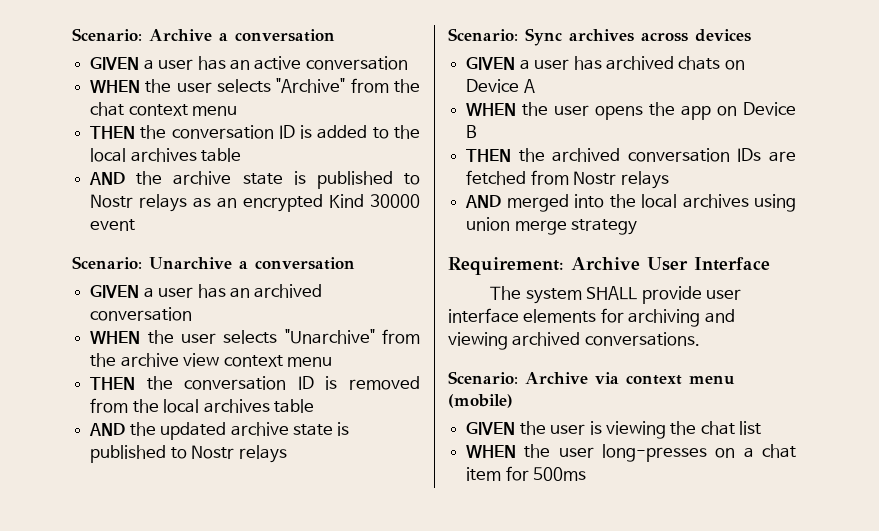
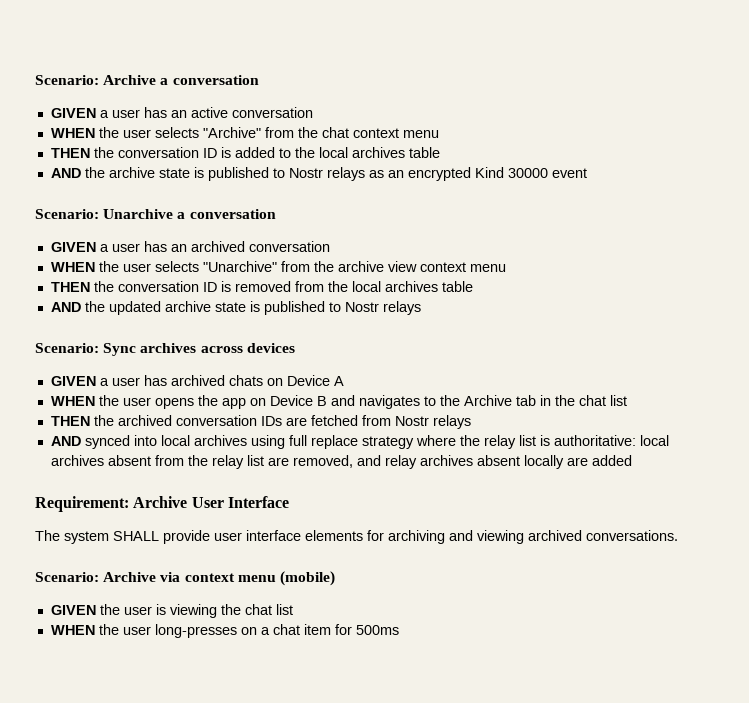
- WHEN the user opens the app on Device B
+ WHEN the user opens the app on Device B and navigates to the Archive tab in the chat list
- AND merged into the local archives using union merge strategy
+ AND synced into local archives using full replace strategy where the relay list is authoritative: local archives absent from the relay list are removed, and relay archives absent locally are added

